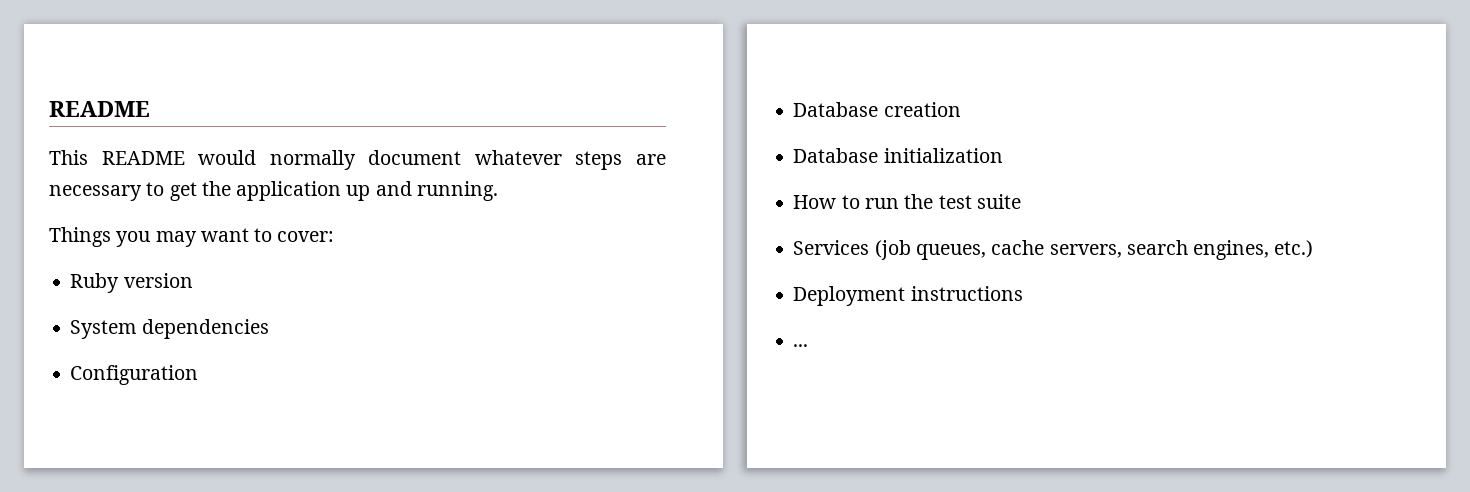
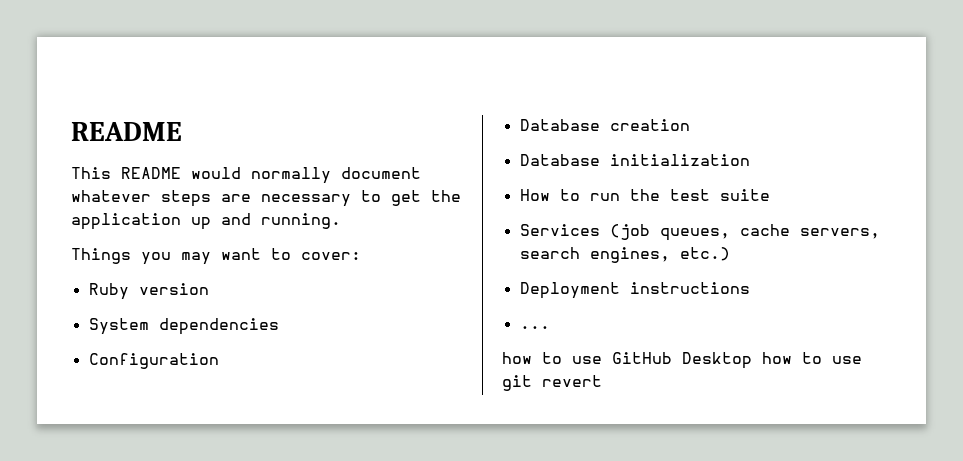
+ how to use GitHub Desktop how to use git revert

